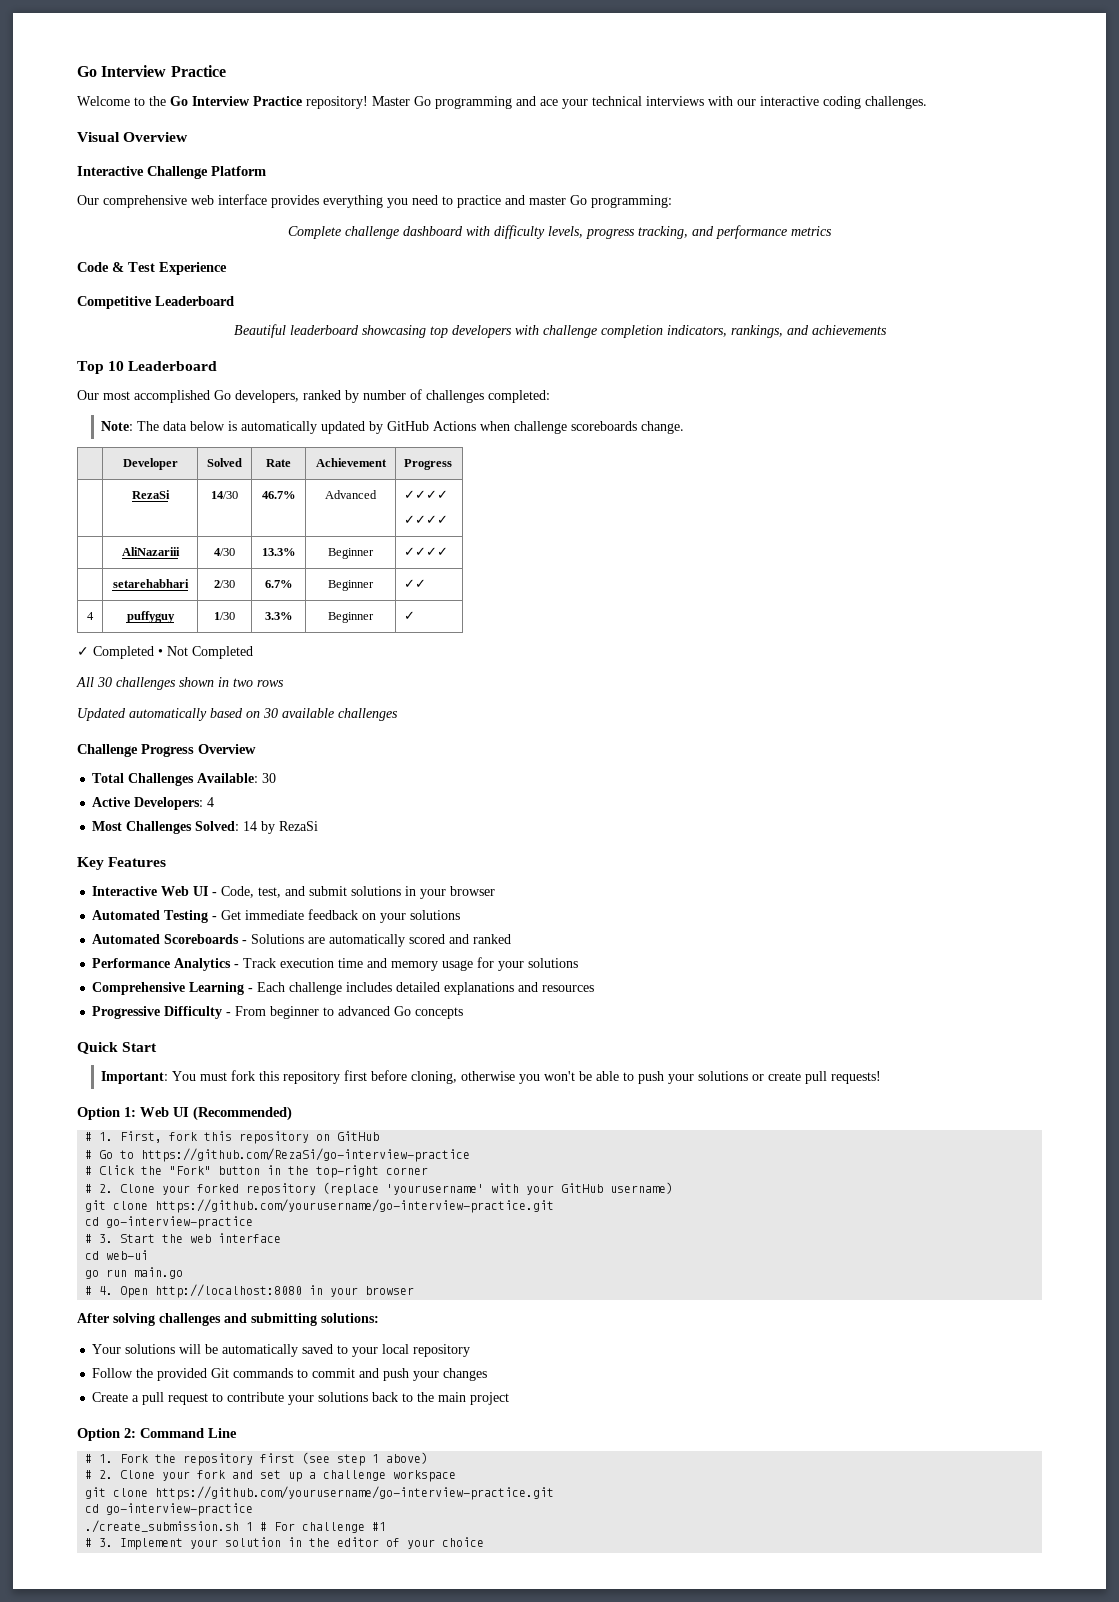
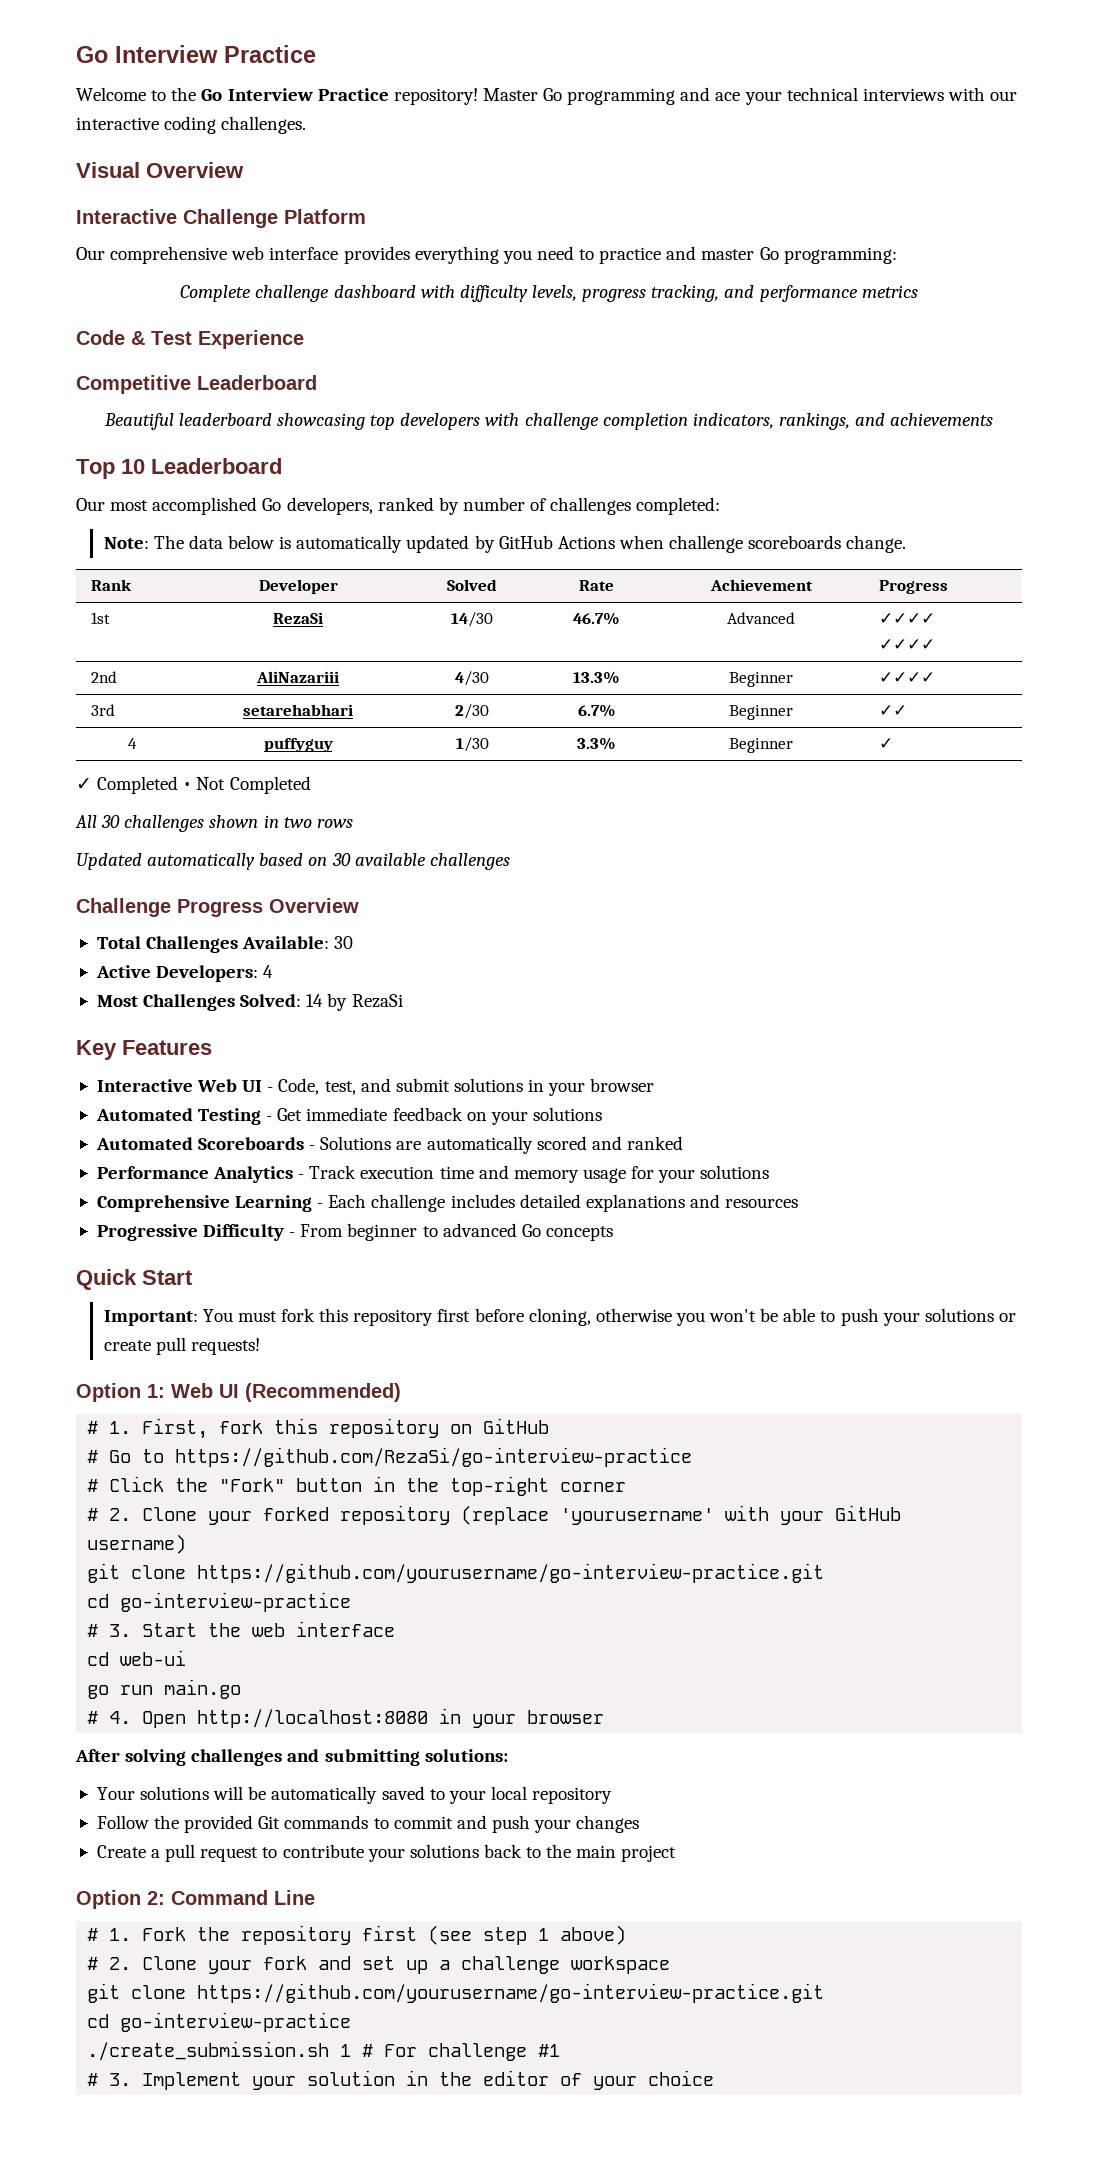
- | Developer | Solved | Rate | Achievement | Progress
+ Rank | Developer | Solved | Rate | Achievement | Progress
- | RezaSi | 14/30 | 46.7% | Advanced | ✓✓✓✓
+ 1st | RezaSi | 14/30 | 46.7% | Advanced | ✓✓✓✓
- | AliNazariii | 4/30 | 13.3% | Beginner | ✓✓✓✓
+ 2nd | AliNazariii | 4/30 | 13.3% | Beginner | ✓✓✓✓
- | setarehabhari | 2/30 | 6.7% | Beginner | ✓✓
+ 3rd | setarehabhari | 2/30 | 6.7% | Beginner | ✓✓

